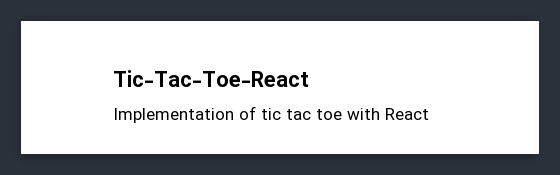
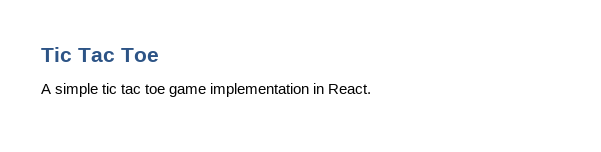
- Tic-Tac-Toe-React
- Implementation of tic tac toe with React
+ Tic Tac Toe
+ A simple tic tac toe game implementation in React.

